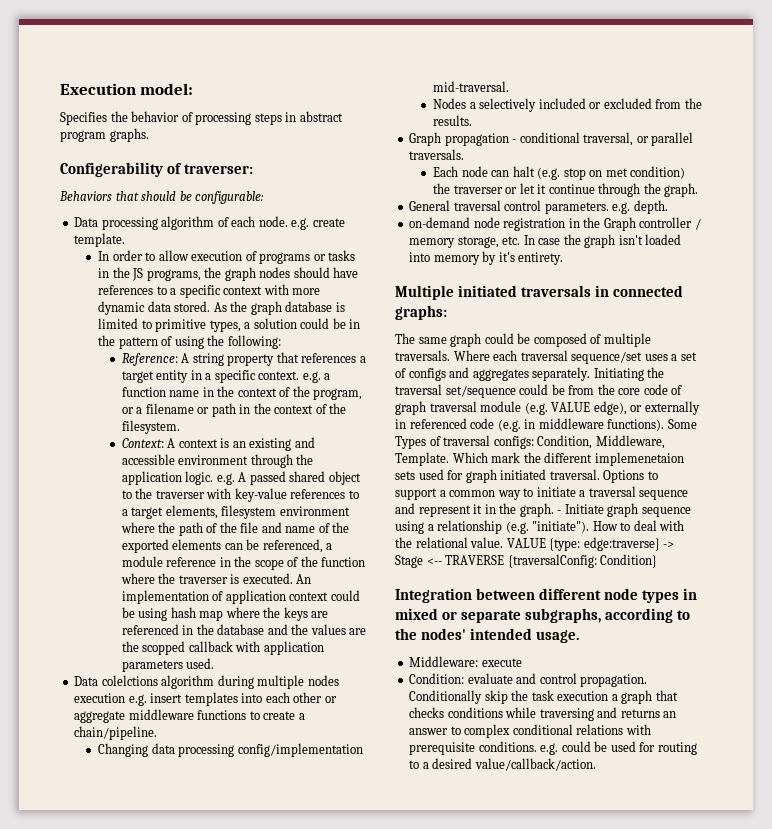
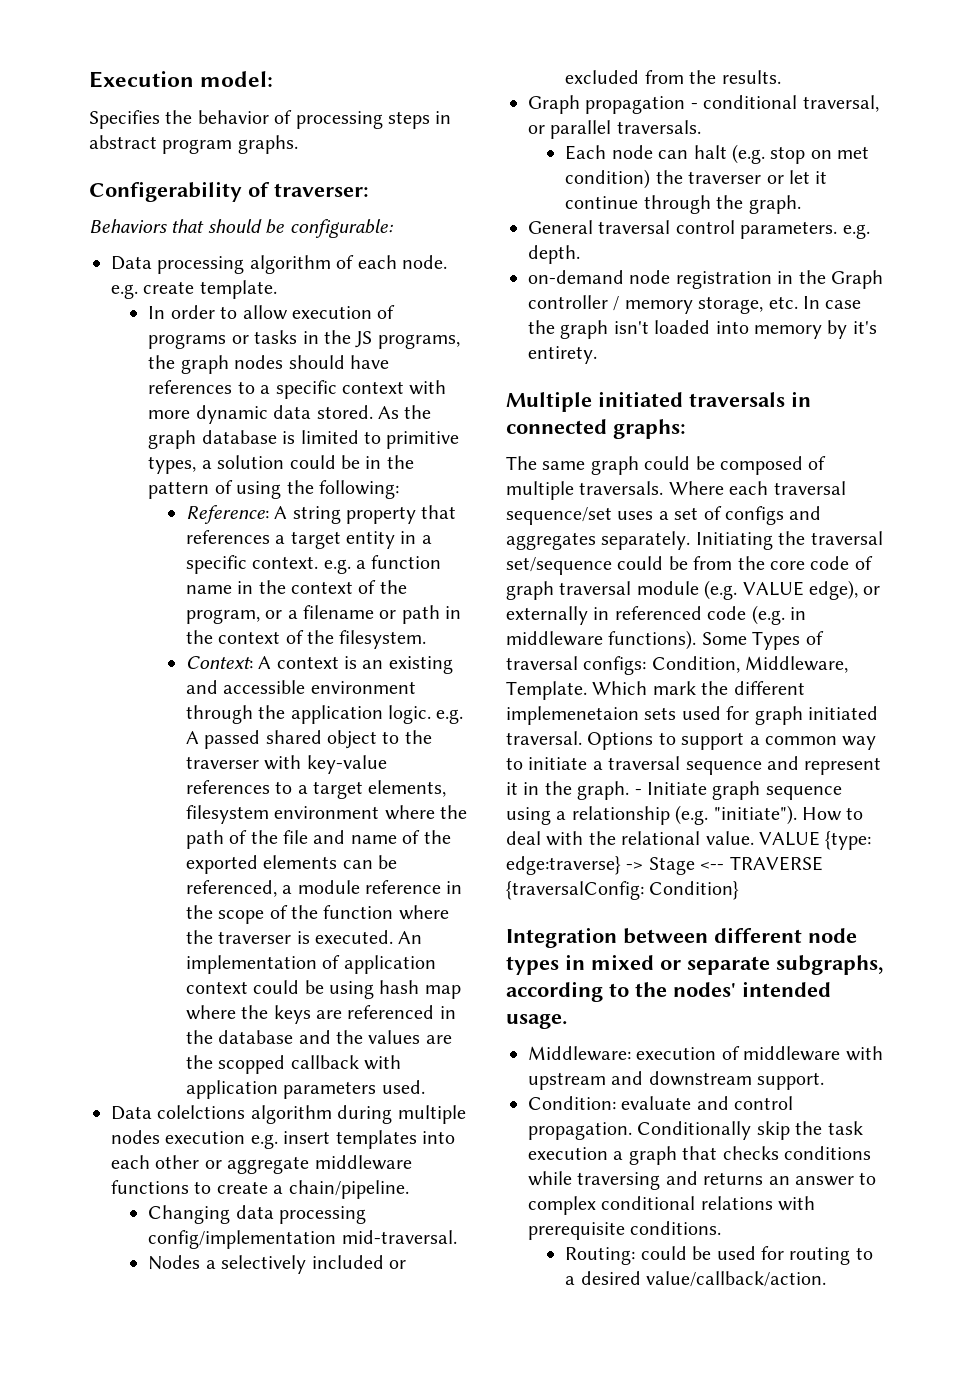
- Middleware: execute
+ Middleware: execution of middleware with upstream and downstream support.
- Conditionally skip the task execution a graph that checks conditions while traversing and returns an answer to complex conditional relations with prerequisite conditions. e.g. could be used for routing to a desired value/callback/action.
+ Conditionally skip the task execution a graph that checks conditions while traversing and returns an answer to complex conditional relations with prerequisite conditions.
+ Routing: could be used for routing to a desired value/callback/action.

